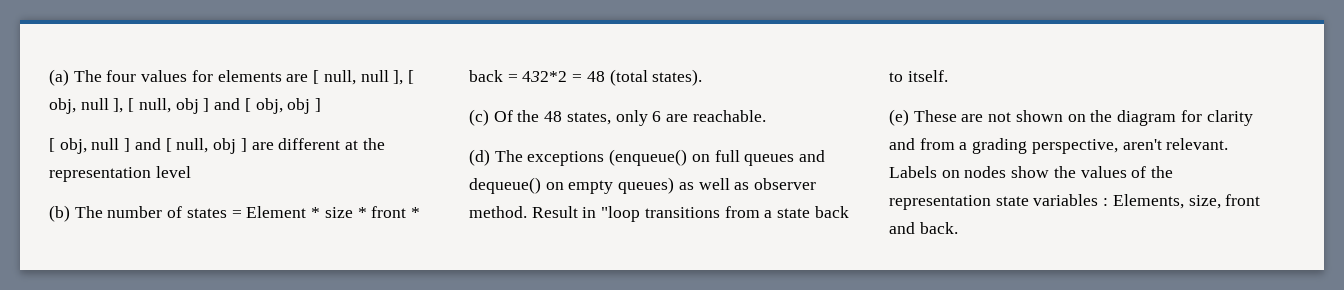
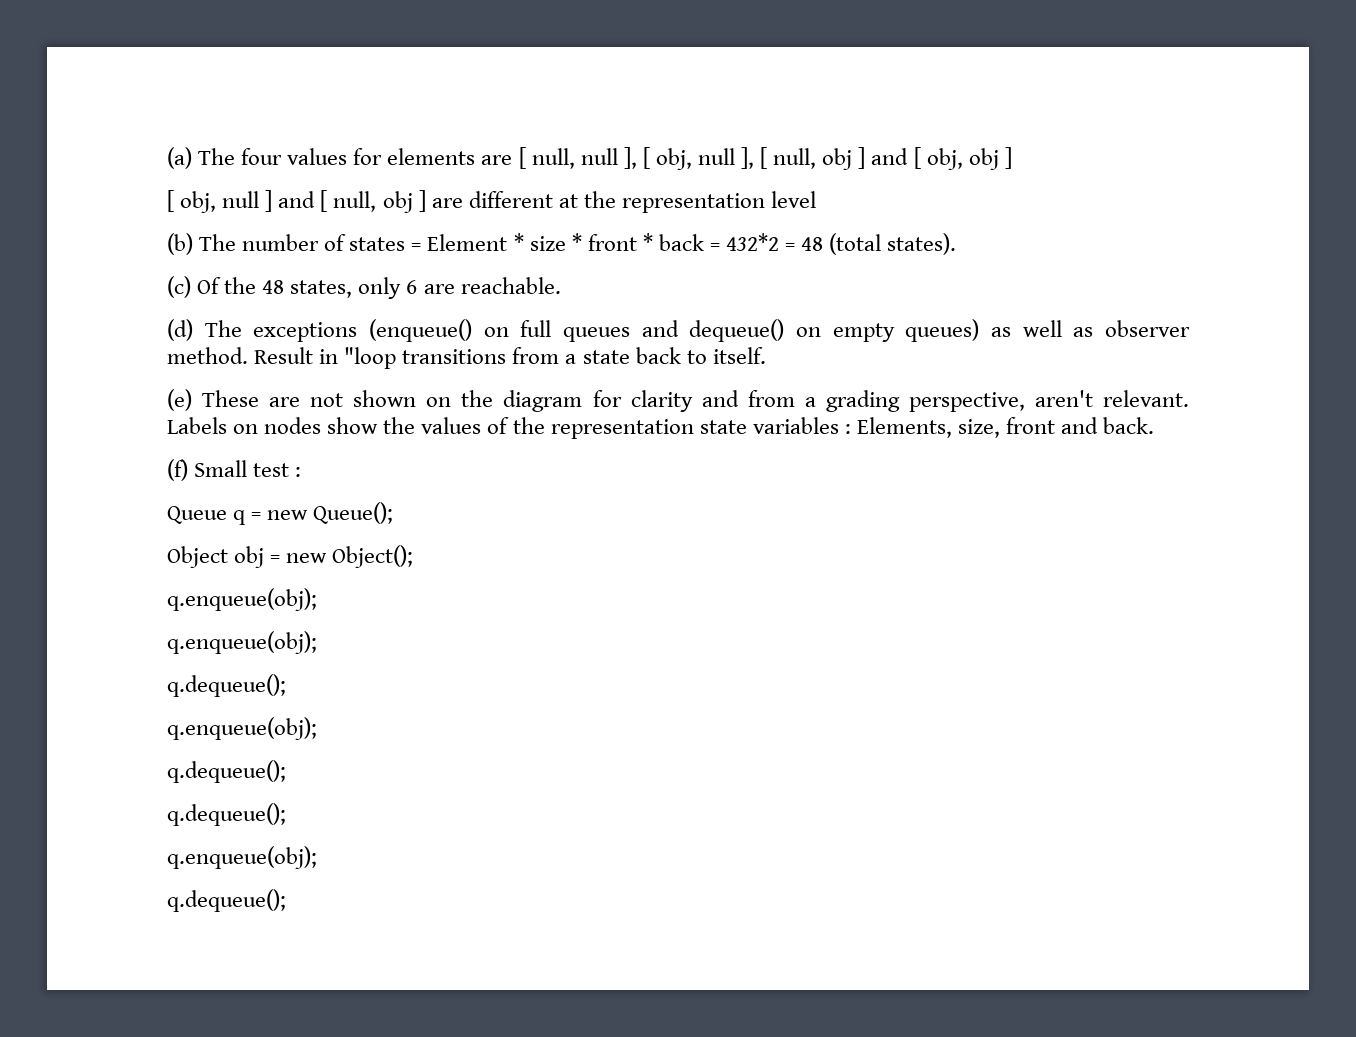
+ (f) Small test :
+ Queue q = new Queue();
+ Object obj = new Object();
+ q.enqueue(obj);
+ q.enqueue(obj);
+ q.dequeue();
+ q.enqueue(obj);
+ q.dequeue();
+ q.dequeue();
+ q.enqueue(obj);
+ q.dequeue();

